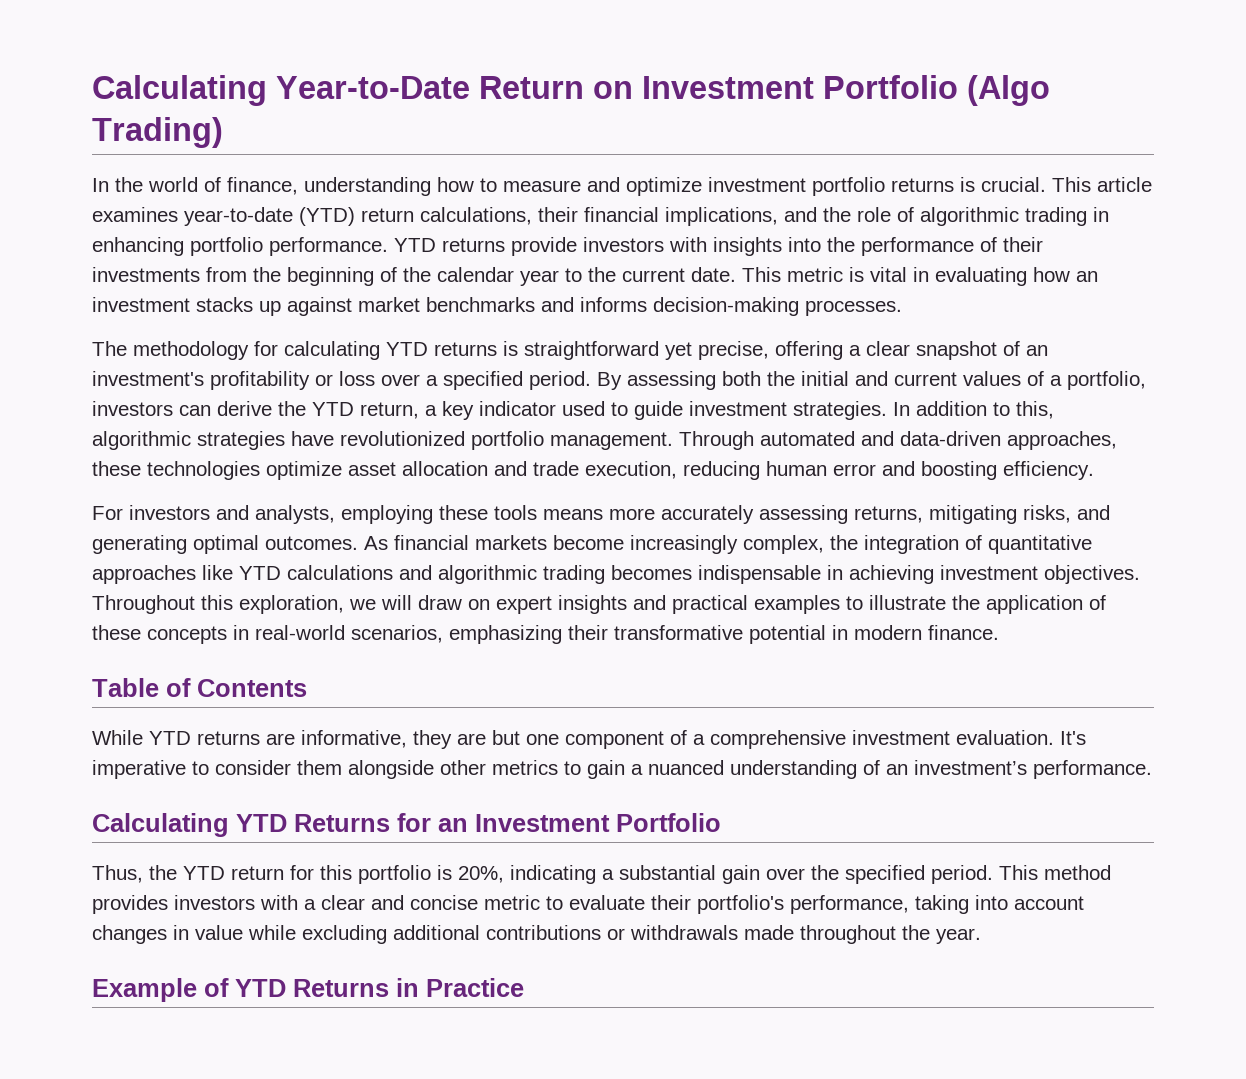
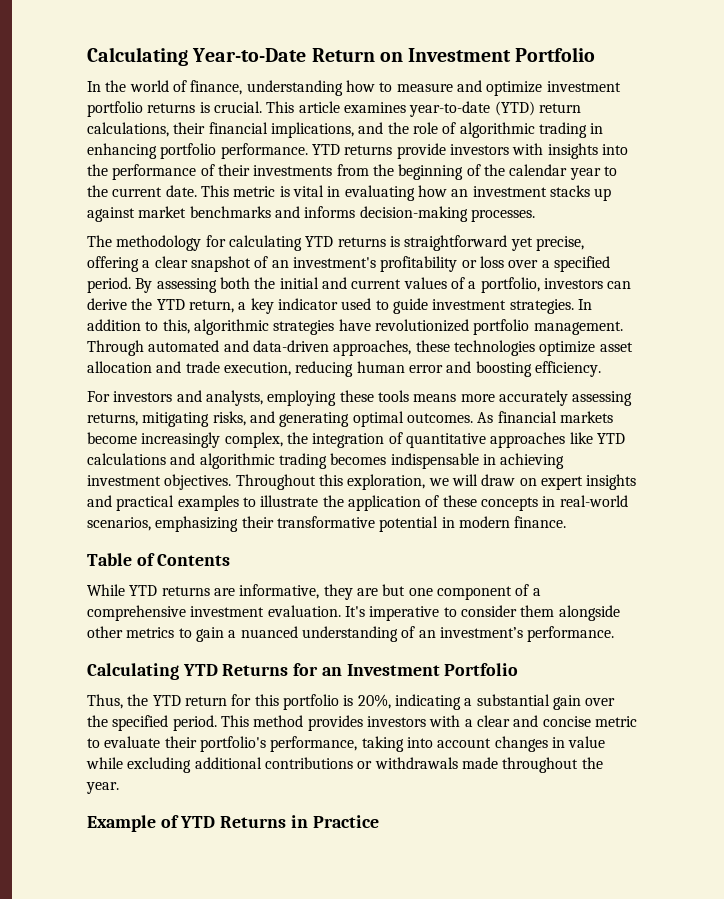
- Calculating Year-to-Date Return on Investment Portfolio (Algo Trading)
+ Calculating Year-to-Date Return on Investment Portfolio

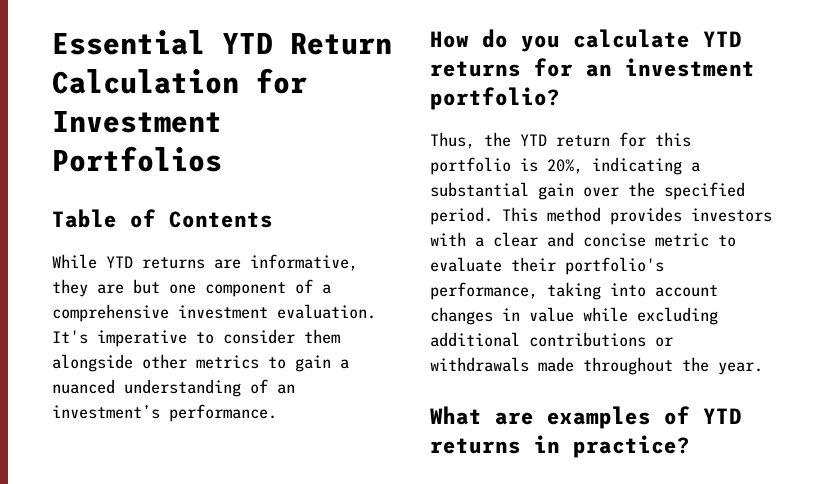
- Calculating Year-to-Date Return on Investment Portfolio
- In the world of finance, understanding how to measure and optimize investment portfolio returns is crucial. This article examines year-to-date (YTD) return calculations, their financial implications, and the role of algorithmic trading in enhancing portfolio performance. YTD returns provide investors with insights into the performance of their investments from the beginning of the calendar year to the current date. This metric is vital in evaluating how an investment stacks up against market benchmarks and informs decision-making processes.
- The methodology for calculating YTD returns is straightforward yet precise, offering a clear snapshot of an investment's profitability or loss over a specified period. By assessing both the initial and current values of a portfolio, investors can derive the YTD return, a key indicator used to guide investment strategies. In addition to this, algorithmic strategies have revolutionized portfolio management. Through automated and data-driven approaches, these technologies optimize asset allocation and trade execution, reducing human error and boosting efficiency.
- For investors and analysts, employing these tools means more accurately assessing returns, mitigating risks, and generating optimal outcomes. As financial markets become increasingly complex, the integration of quantitative approaches like YTD calculations and algorithmic trading becomes indispensable in achieving investment objectives. Throughout this exploration, we will draw on expert insights and practical examples to illustrate the application of these concepts in real-world scenarios, emphasizing their transformative potential in modern finance.
+ Essential YTD Return Calculation for Investment Portfolios
- Calculating YTD Returns for an Investment Portfolio
+ How do you calculate YTD returns for an investment portfolio?
- Example of YTD Returns in Practice
+ What are examples of YTD returns in practice?

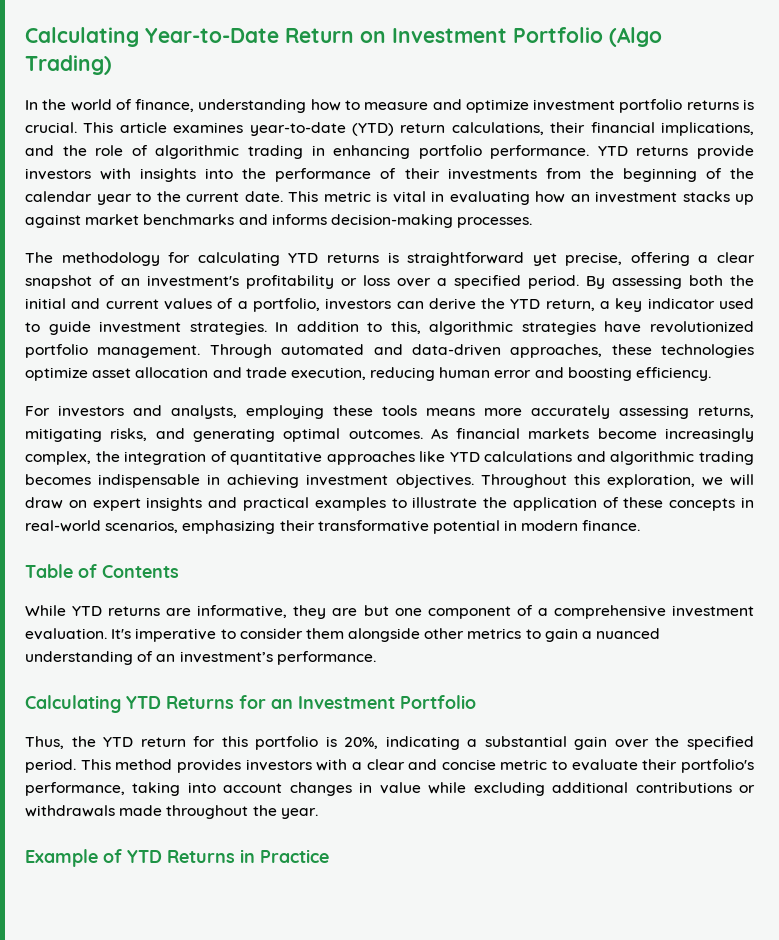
- Essential YTD Return Calculation for Investment Portfolios
+ Calculating Year-to-Date Return on Investment Portfolio (Algo Trading)
+ In the world of finance, understanding how to measure and optimize investment portfolio returns is crucial. This article examines year-to-date (YTD) return calculations, their financial implications, and the role of algorithmic trading in enhancing portfolio performance. YTD returns provide investors with insights into the performance of their investments from the beginning of the calendar year to the current date. This metric is vital in evaluating how an investment stacks up against market benchmarks and informs decision-making processes.
+ The methodology for calculating YTD returns is straightforward yet precise, offering a clear snapshot of an investment's profitability or loss over a specified period. By assessing both the initial and current values of a portfolio, investors can derive the YTD return, a key indicator used to guide investment strategies. In addition to this, algorithmic strategies have revolutionized portfolio management. Through automated and data-driven approaches, these technologies optimize asset allocation and trade execution, reducing human error and boosting efficiency.
+ For investors and analysts, employing these tools means more accurately assessing returns, mitigating risks, and generating optimal outcomes. As financial markets become increasingly complex, the integration of quantitative approaches like YTD calculations and algorithmic trading becomes indispensable in achieving investment objectives. Throughout this exploration, we will draw on expert insights and practical examples to illustrate the application of these concepts in real-world scenarios, emphasizing their transformative potential in modern finance.
- How do you calculate YTD returns for an investment portfolio?
+ Calculating YTD Returns for an Investment Portfolio
- What are examples of YTD returns in practice?
+ Example of YTD Returns in Practice

